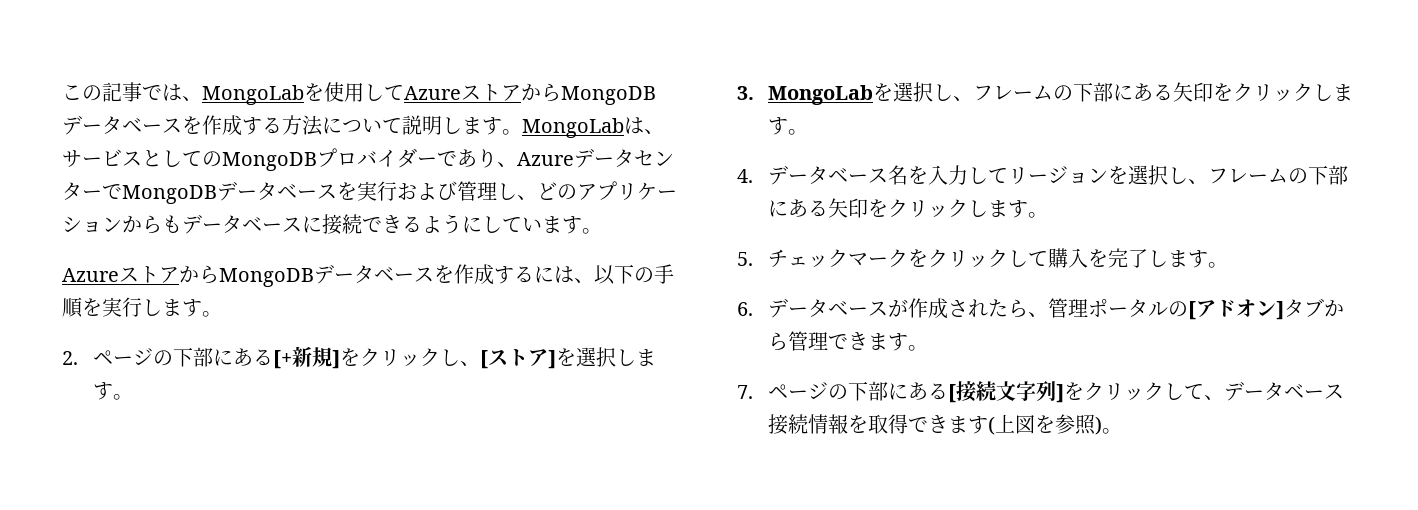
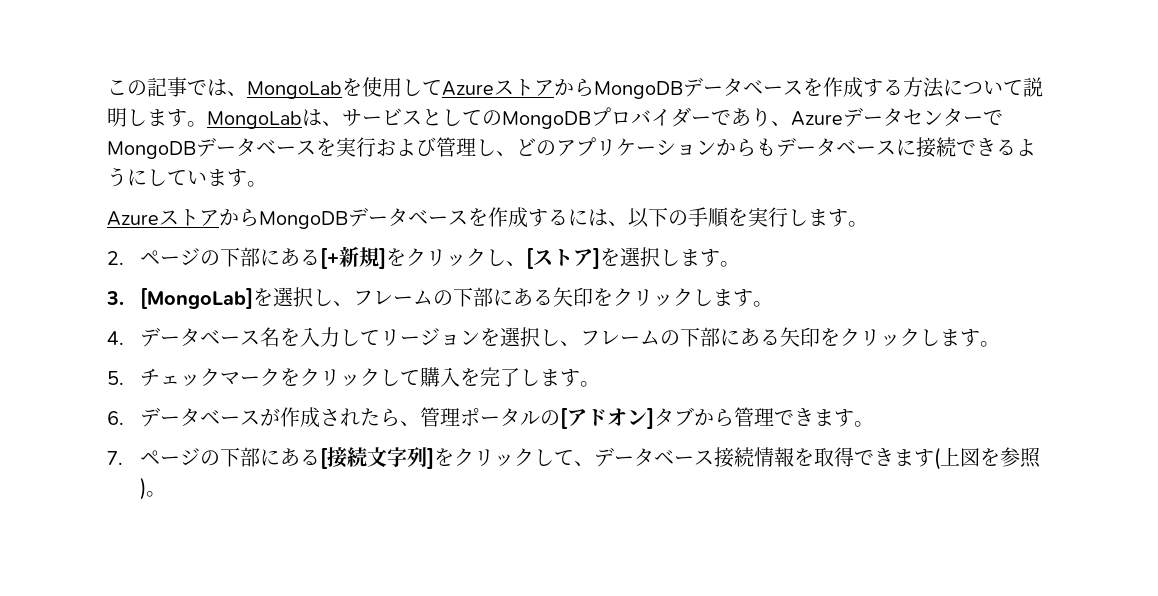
- 3. MongoLabを選択し、フレームの下部にある矢印をクリックします。
+ 3. [MongoLab]を選択し、フレームの下部にある矢印をクリックします。

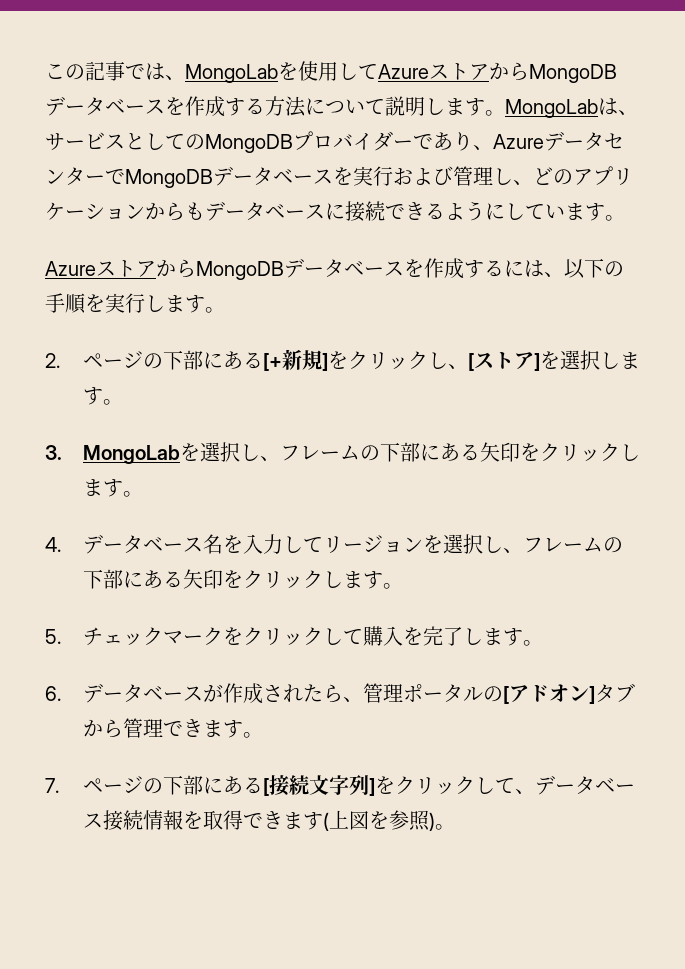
- 3. [MongoLab]を選択し、フレームの下部にある矢印をクリックします。
+ 3. MongoLabを選択し、フレームの下部にある矢印をクリックします。

